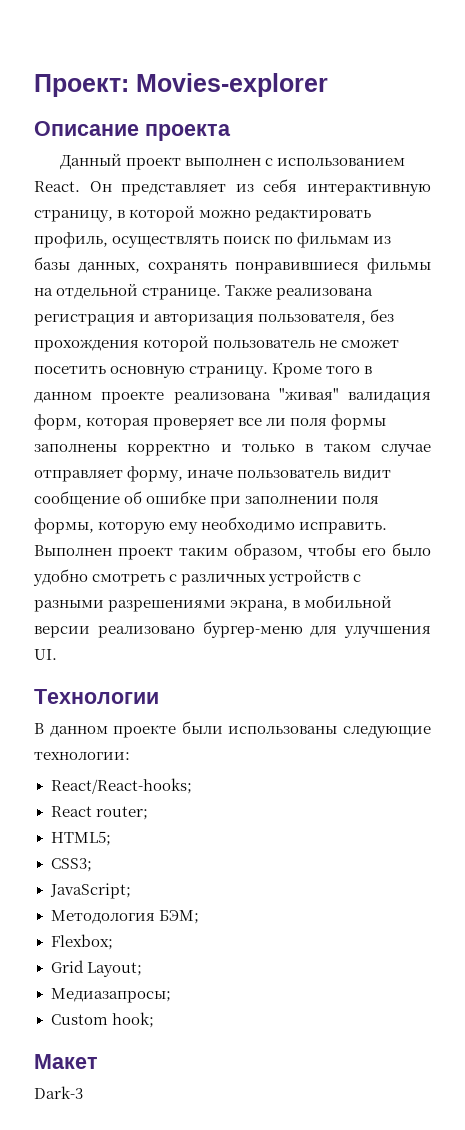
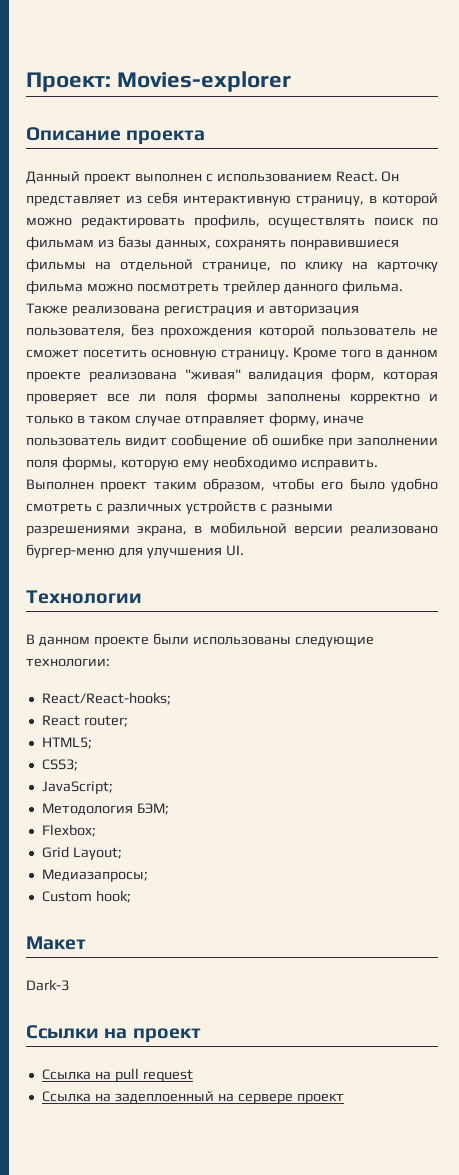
- Он представляет из себя интерактивную страницу, в которой можно редактировать профиль, осуществлять поиск по фильмам из базы данных, сохранять понравившиеся фильмы на отдельной странице.
+ Он представляет из себя интерактивную страницу, в которой можно редактировать профиль, осуществлять поиск по фильмам из базы данных, сохранять понравившиеся фильмы на отдельной странице, по клику на карточку фильма можно посмотреть трейлер данного фильма.
+ Ссылки на проект
+ Ссылка на pull request
+ Ссылка на задеплоенный на сервере проект

